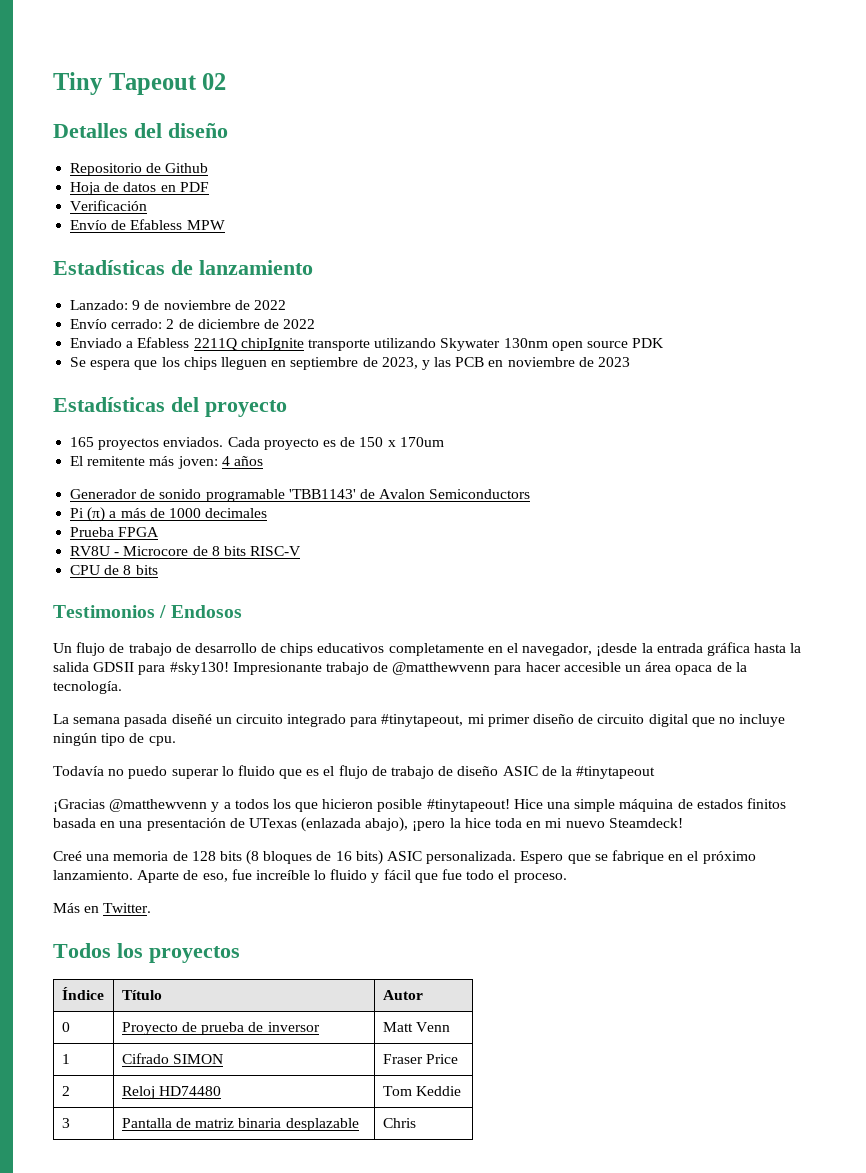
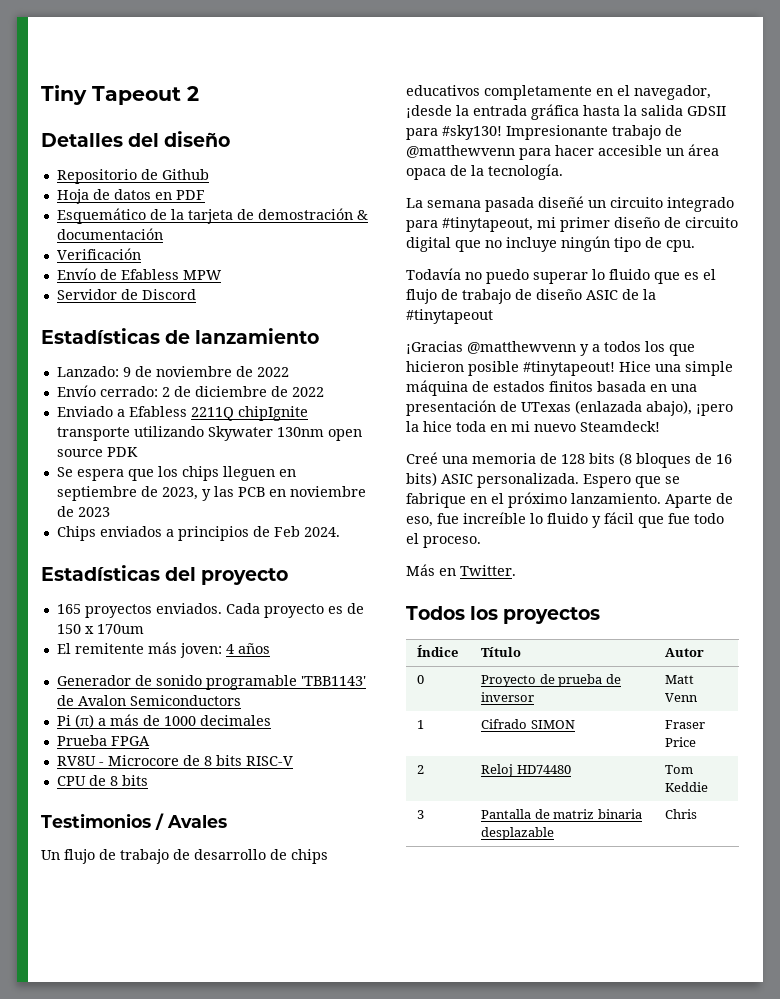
- Tiny Tapeout 02
+ Tiny Tapeout 2
+ Esquemático de la tarjeta de demostración & documentación
+ Servidor de Discord
+ Chips enviados a principios de Feb 2024.
- Testimonios / Endosos
+ Testimonios / Avales

